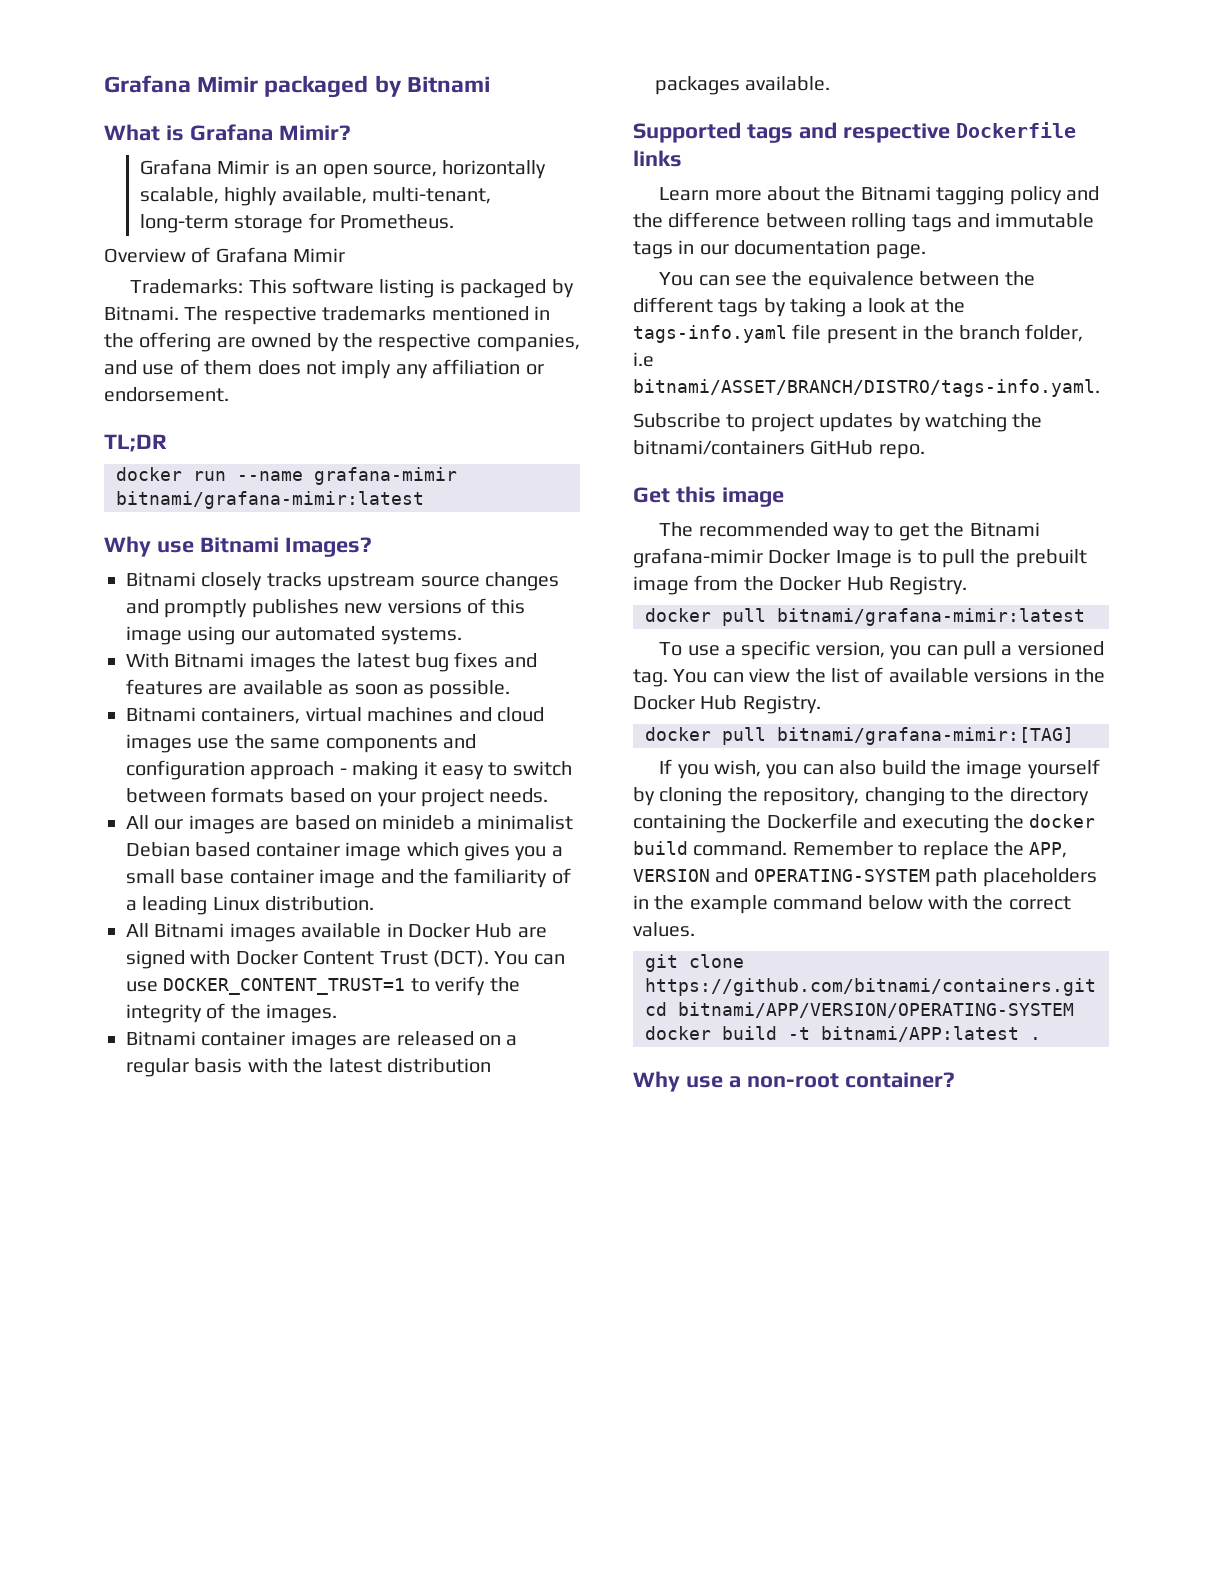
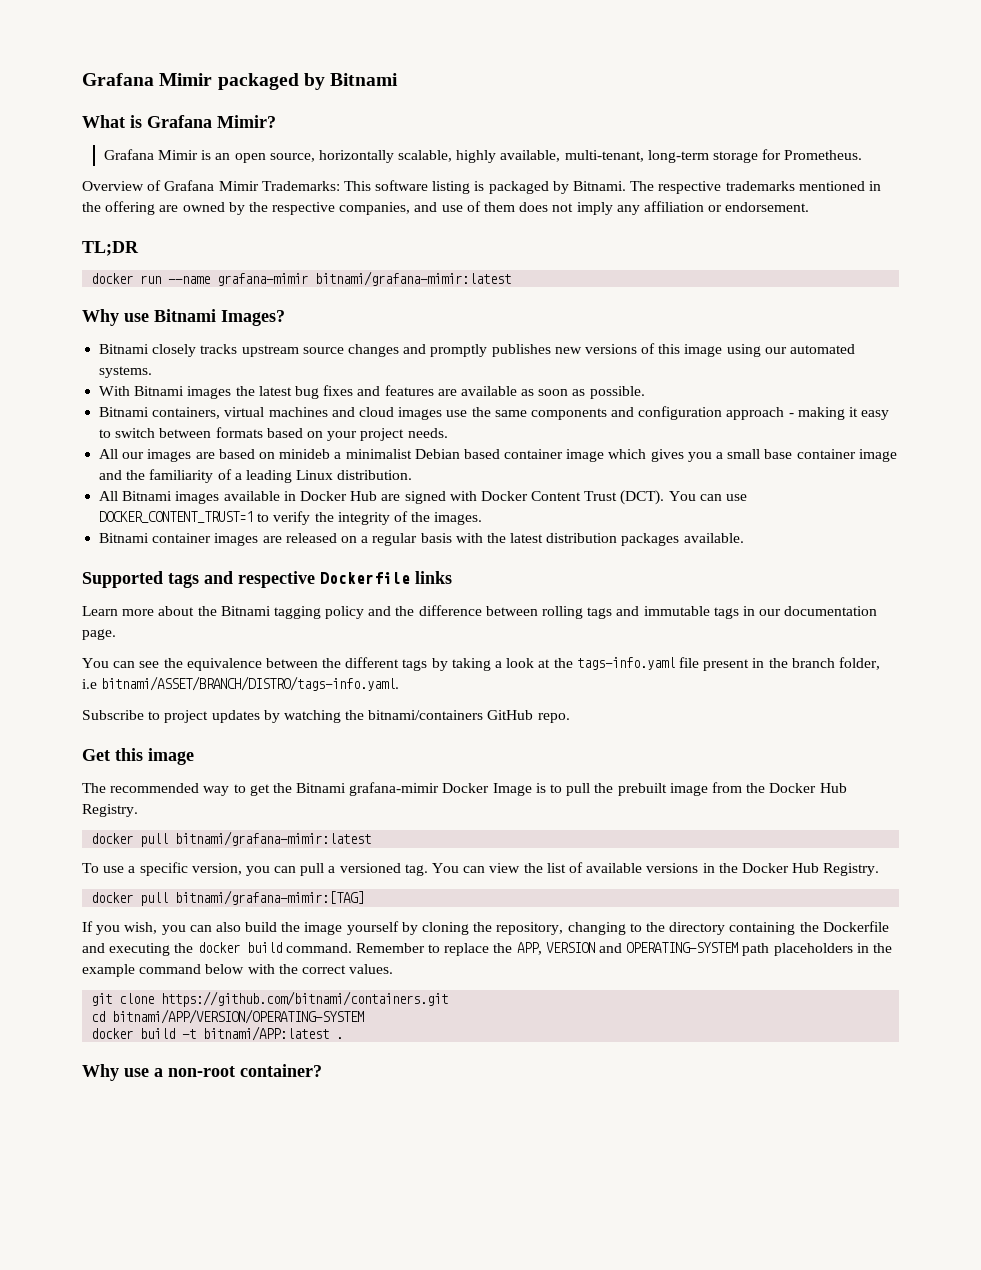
- Overview of Grafana Mimir
- Trademarks: This software listing is packaged by Bitnami.
+ Overview of Grafana Mimir Trademarks: This software listing is packaged by Bitnami.

